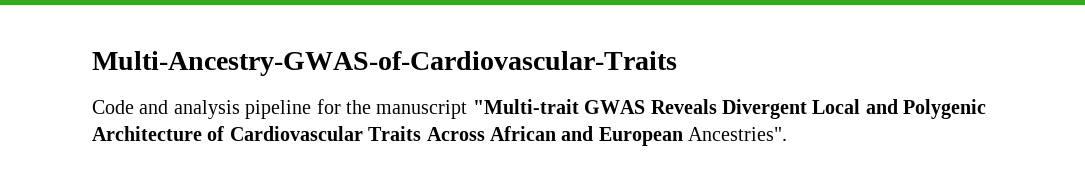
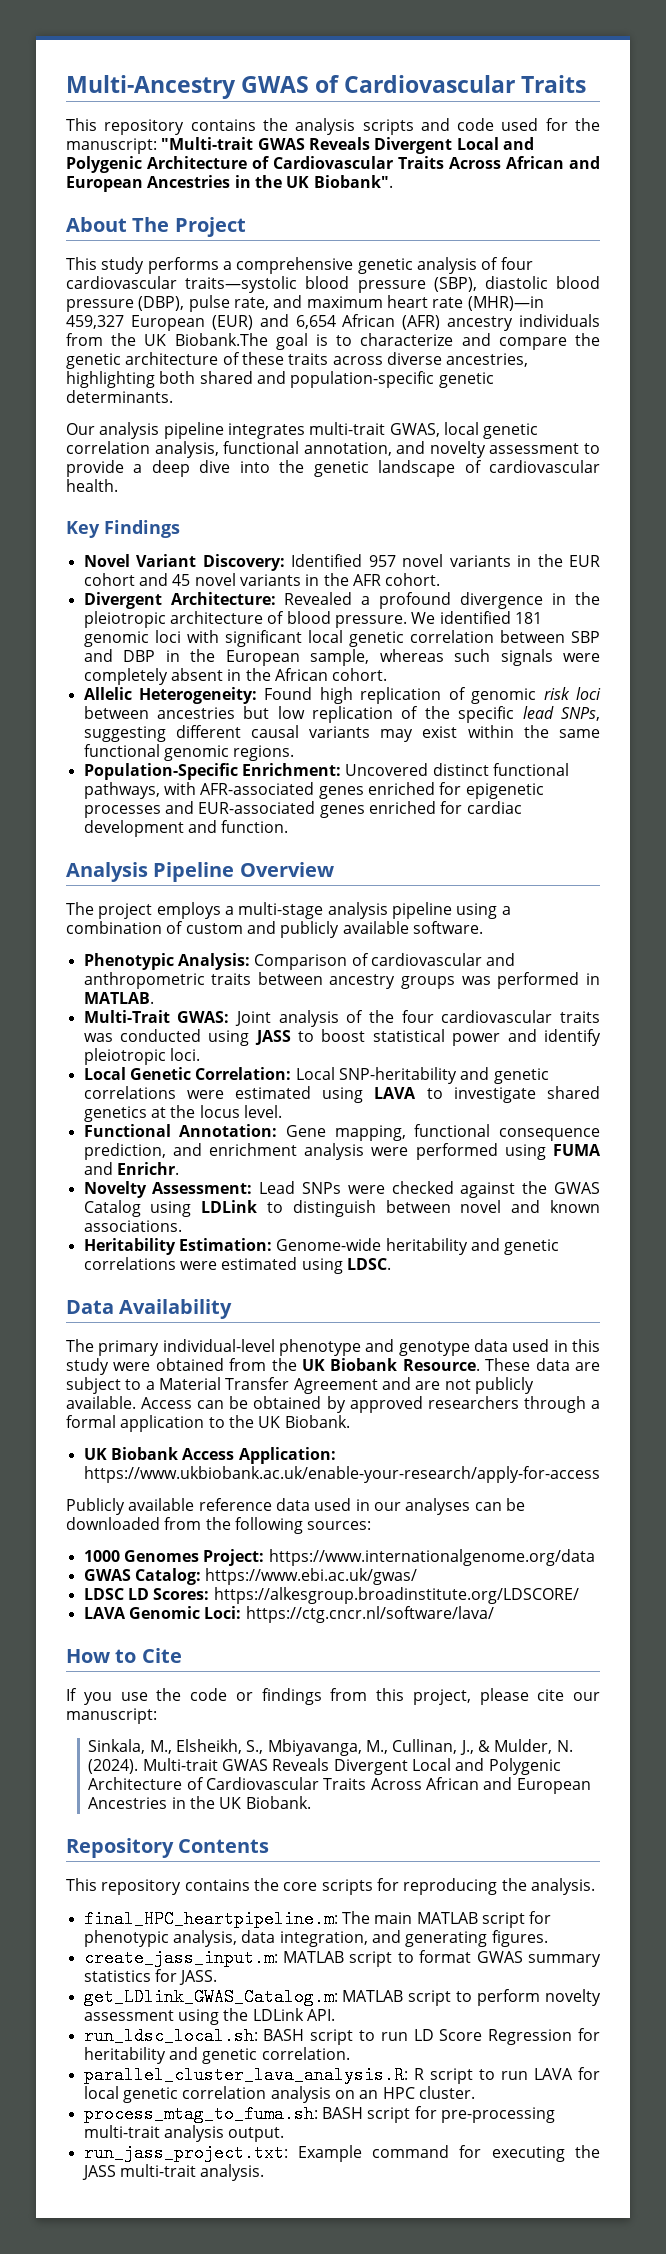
- Multi-Ancestry-GWAS-of-Cardiovascular-Traits
- Code and analysis pipeline for the manuscript "Multi-trait GWAS Reveals Divergent Local and Polygenic Architecture of Cardiovascular Traits Across African and European Ancestries".
+ Multi-Ancestry GWAS of Cardiovascular Traits
+ This repository contains the analysis scripts and code used for the manuscript: "Multi-trait GWAS Reveals Divergent Local and Polygenic Architecture of Cardiovascular Traits Across African and European Ancestries in the UK Biobank".
+ About The Project
+ This study performs a comprehensive genetic analysis of four cardiovascular traits—systolic blood pressure (SBP), diastolic blood pressure (DBP), pulse rate, and maximum heart rate (MHR)—in 459,327 European (EUR) and 6,654 African (AFR) ancestry individuals from the UK Biobank.The goal is to characterize and compare the genetic architecture of these traits across diverse ancestries, highlighting both shared and population-specific genetic determinants.
+ Our analysis pipeline integrates multi-trait GWAS, local genetic correlation analysis, functional annotation, and novelty assessment to provide a deep dive into the genetic landscape of cardiovascular health.
+ Key Findings
+ Novel Variant Discovery: Identified 957 novel variants in the EUR cohort and 45 novel variants in the AFR cohort.
+ Divergent Architecture: Revealed a profound divergence in the pleiotropic architecture of blood pressure. We identified 181 genomic loci with significant local genetic correlation between SBP and DBP in the European sample, whereas such signals were completely absent in the African cohort.
+ Allelic Heterogeneity: Found high replication of genomic risk loci between ancestries but low replication of the specific lead SNPs, suggesting different causal variants may exist within the same functional genomic regions.
+ Population-Specific Enrichment: Uncovered distinct functional pathways, with AFR-associated genes enriched for epigenetic processes and EUR-associated genes enriched for cardiac development and function.
+ Analysis Pipeline Overview
+ The project employs a multi-stage analysis pipeline using a combination of custom and publicly available software.
+ Phenotypic Analysis: Comparison of cardiovascular and anthropometric traits between ancestry groups was performed in MATLAB.
+ Multi-Trait GWAS: Joint analysis of the four cardiovascular traits was conducted using JASS to boost statistical power and identify pleiotropic loci.
+ Local Genetic Correlation: Local SNP-heritability and genetic correlations were estimated using LAVA to investigate shared genetics at the locus level.
+ Functional Annotation: Gene mapping, functional consequence prediction, and enrichment analysis were performed using FUMA and Enrichr.
+ Novelty Assessment: Lead SNPs were checked against the GWAS Catalog using LDLink to distinguish between novel and known associations.
+ Heritability Estimation: Genome-wide heritability and genetic correlations were estimated using LDSC.
+ Data Availability
+ The primary individual-level phenotype and genotype data used in this study were obtained from the UK Biobank Resource. These data are subject to a Material Transfer Agreement and are not publicly available. Access can be obtained by approved researchers through a formal application to the UK Biobank.
+ UK Biobank Access Application: https://www.ukbiobank.ac.uk/enable-your-research/apply-for-access
+ Publicly available reference data used in our analyses can be downloaded from the following sources:
+ 1000 Genomes Project: https://www.internationalgenome.org/data
+ GWAS Catalog: https://www.ebi.ac.uk/gwas/
+ LDSC LD Scores: https://alkesgroup.broadinstitute.org/LDSCORE/
+ LAVA Genomic Loci: https://ctg.cncr.nl/software/lava/
+ How to Cite
+ If you use the code or findings from this project, please cite our manuscript:
+ Sinkala, M., Elsheikh, S., Mbiyavanga, M., Cullinan, J., & Mulder, N. (2024). Multi-trait GWAS Reveals Divergent Local and Polygenic Architecture of Cardiovascular Traits Across African and European Ancestries in the UK Biobank.
+ Repository Contents
+ This repository contains the core scripts for reproducing the analysis.
+ final_HPC_heartpipeline.m: The main MATLAB script for phenotypic analysis, data integration, and generating figures.
+ create_jass_input.m: MATLAB script to format GWAS summary statistics for JASS.
+ get_LDlink_GWAS_Catalog.m: MATLAB script to perform novelty assessment using the LDLink API.
+ run_ldsc_local.sh: BASH script to run LD Score Regression for heritability and genetic correlation.
+ parallel_cluster_lava_analysis.R: R script to run LAVA for local genetic correlation analysis on an HPC cluster.
+ process_mtag_to_fuma.sh: BASH script for pre-processing multi-trait analysis output.
+ run_jass_project.txt: Example command for executing the JASS multi-trait analysis.

